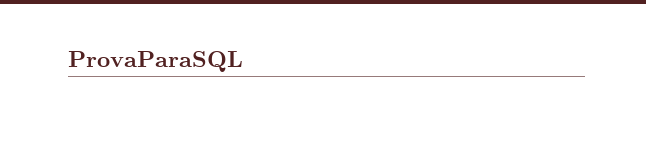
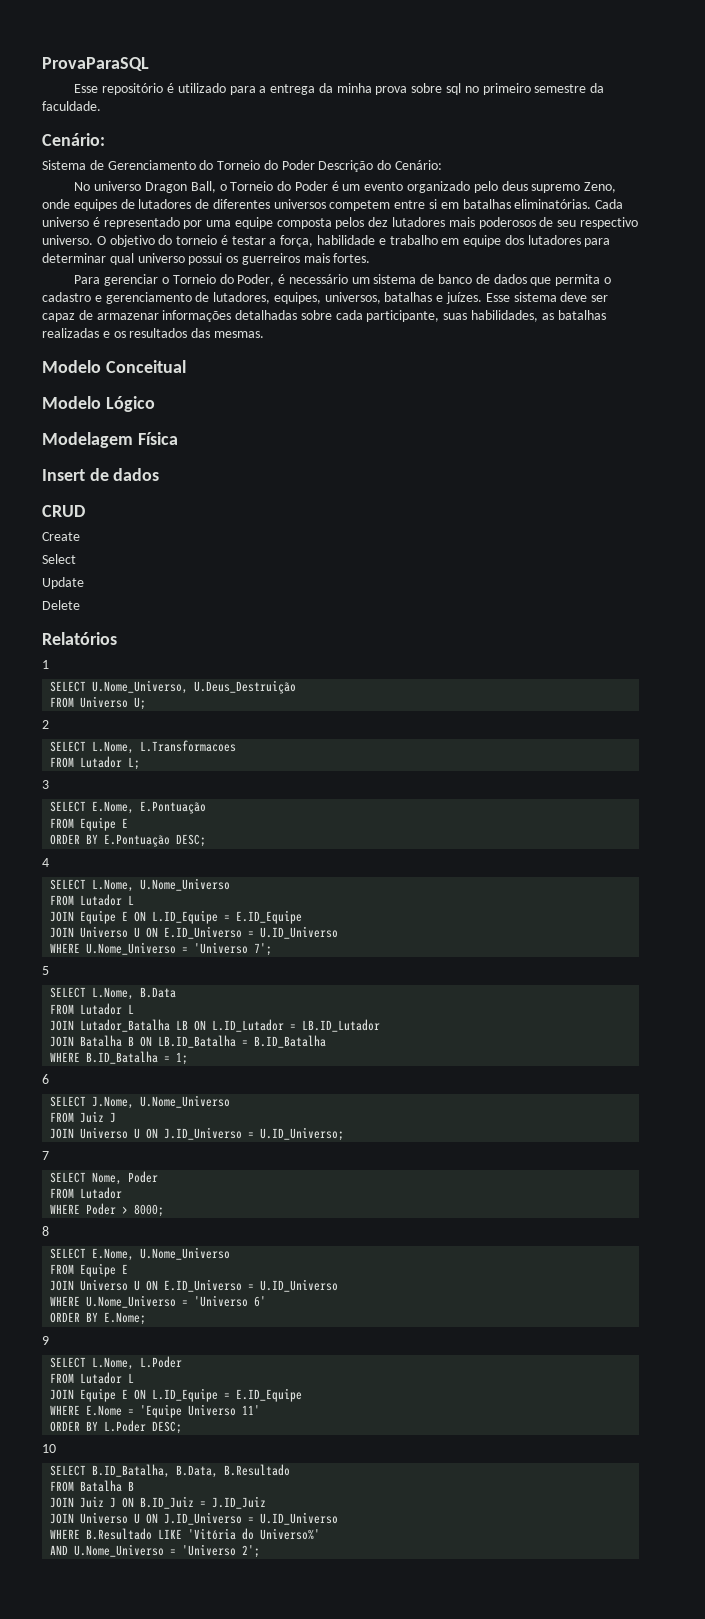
+ Esse repositório é utilizado para a entrega da minha prova sobre sql no primeiro semestre da faculdade.
+ Cenário:
+ Sistema de Gerenciamento do Torneio do Poder Descrição do Cenário:
+ No universo Dragon Ball, o Torneio do Poder é um evento organizado pelo deus supremo Zeno, onde equipes de lutadores de diferentes universos competem entre si em batalhas eliminatórias. Cada universo é representado por uma equipe composta pelos dez lutadores mais poderosos de seu respectivo universo. O objetivo do torneio é testar a força, habilidade e trabalho em equipe dos lutadores para determinar qual universo possui os guerreiros mais fortes.
+ Para gerenciar o Torneio do Poder, é necessário um sistema de banco de dados que permita o cadastro e gerenciamento de lutadores, equipes, universos, batalhas e juízes. Esse sistema deve ser capaz de armazenar informações detalhadas sobre cada participante, suas habilidades, as batalhas realizadas e os resultados das mesmas.
+ Modelo Conceitual
+ Modelo Lógico
+ Modelagem Física
+ Insert de dados
+ CRUD
+ Create
+ Select
+ Update
+ Delete
+ Relatórios
+ 1
+ SELECT U.Nome_Universo, U.Deus_Destruição
+ FROM Universo U;
+ 2
+ SELECT L.Nome, L.Transformacoes
+ FROM Lutador L;
+ 3
+ SELECT E.Nome, E.Pontuação
+ FROM Equipe E
+ ORDER BY E.Pontuação DESC;
+ 4
+ SELECT L.Nome, U.Nome_Universo
+ FROM Lutador L
+ JOIN Equipe E ON L.ID_Equipe = E.ID_Equipe
+ JOIN Universo U ON E.ID_Universo = U.ID_Universo
+ WHERE U.Nome_Universo = 'Universo 7';
+ 5
+ SELECT L.Nome, B.Data
+ FROM Lutador L
+ JOIN Lutador_Batalha LB ON L.ID_Lutador = LB.ID_Lutador
+ JOIN Batalha B ON LB.ID_Batalha = B.ID_Batalha
+ WHERE B.ID_Batalha = 1;
+ 6
+ SELECT J.Nome, U.Nome_Universo
+ FROM Juiz J
+ JOIN Universo U ON J.ID_Universo = U.ID_Universo;
+ 7
+ SELECT Nome, Poder
+ FROM Lutador
+ WHERE Poder > 8000;
+ 8
+ SELECT E.Nome, U.Nome_Universo
+ FROM Equipe E
+ JOIN Universo U ON E.ID_Universo = U.ID_Universo
+ WHERE U.Nome_Universo = 'Universo 6'
+ ORDER BY E.Nome;
+ 9
+ SELECT L.Nome, L.Poder
+ FROM Lutador L
+ JOIN Equipe E ON L.ID_Equipe = E.ID_Equipe
+ WHERE E.Nome = 'Equipe Universo 11'
+ ORDER BY L.Poder DESC;
+ 10
+ SELECT B.ID_Batalha, B.Data, B.Resultado
+ FROM Batalha B
+ JOIN Juiz J ON B.ID_Juiz = J.ID_Juiz
+ JOIN Universo U ON J.ID_Universo = U.ID_Universo
+ WHERE B.Resultado LIKE 'Vitória do Universo%'
+ AND U.Nome_Universo = 'Universo 2';

